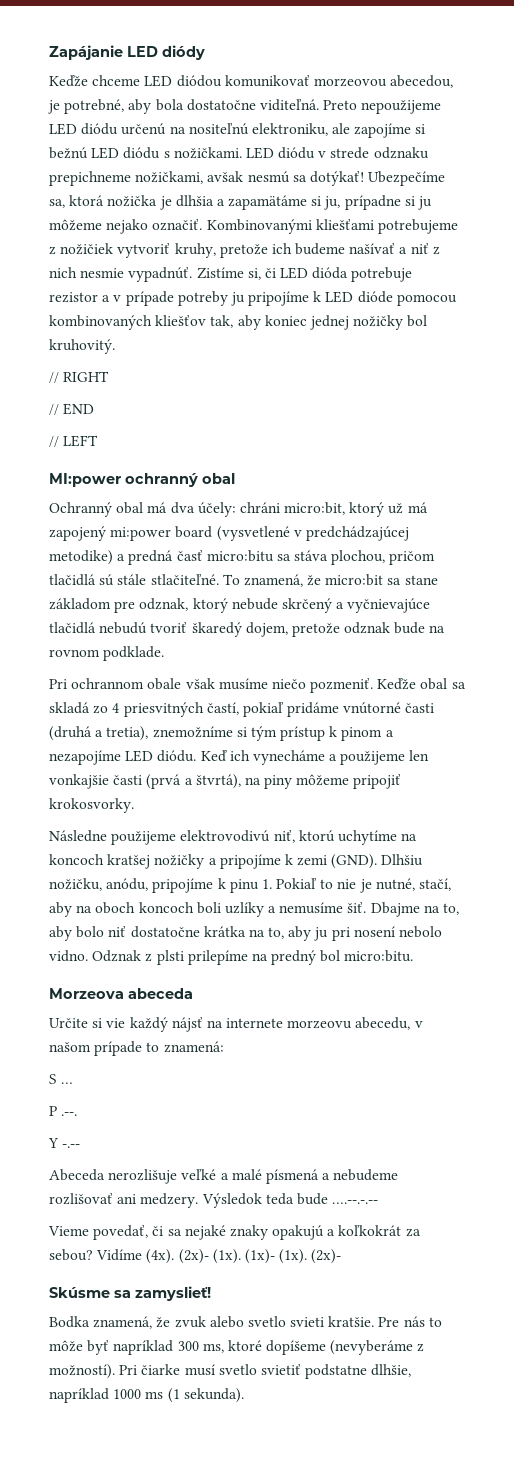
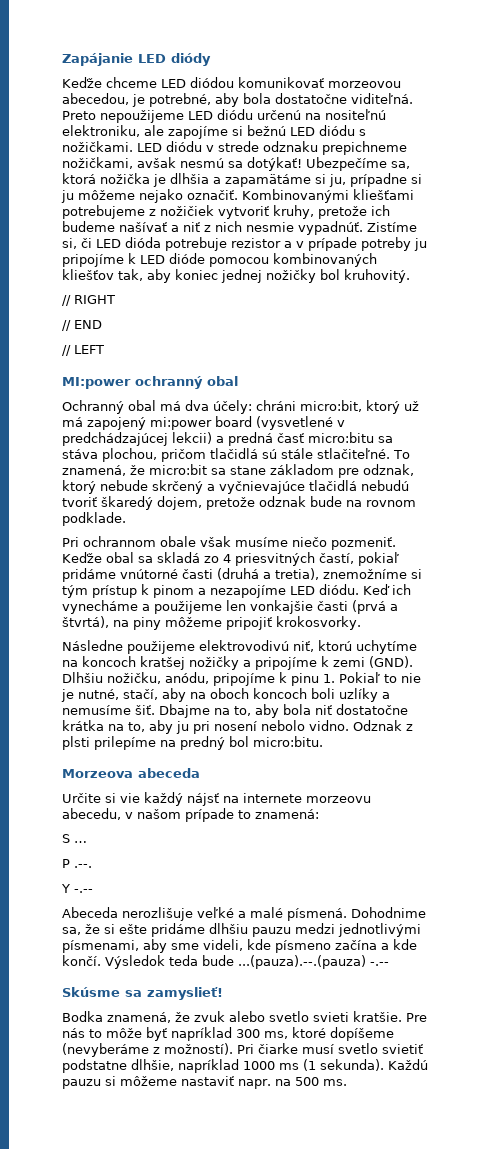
- Ochranný obal má dva účely: chráni micro:bit, ktorý už má zapojený mi:power board (vysvetlené v predchádzajúcej metodike) a predná časť micro:bitu sa stáva plochou, pričom tlačidlá sú stále stlačiteľné.
+ Ochranný obal má dva účely: chráni micro:bit, ktorý už má zapojený mi:power board (vysvetlené v predchádzajúcej lekcii) a predná časť micro:bitu sa stáva plochou, pričom tlačidlá sú stále stlačiteľné.
- Dbajme na to, aby bolo niť dostatočne krátka na to, aby ju pri nosení nebolo vidno.
+ Dbajme na to, aby bola niť dostatočne krátka na to, aby ju pri nosení nebolo vidno.
- Abeceda nerozlišuje veľké a malé písmená a nebudeme rozlišovať ani medzery. Výsledok teda bude ….--.-.--
- Vieme povedať, či sa nejaké znaky opakujú a koľkokrát za sebou? Vidíme (4x). (2x)- (1x). (1x)- (1x). (2x)-
+ Abeceda nerozlišuje veľké a malé písmená. Dohodnime sa, že si ešte pridáme dlhšiu pauzu medzi jednotlivými písmenami, aby sme videli, kde písmeno začína a kde končí. Výsledok teda bude ...(pauza).--.(pauza) -.--
+ Každú pauzu si môžeme nastaviť napr. na 500 ms.

